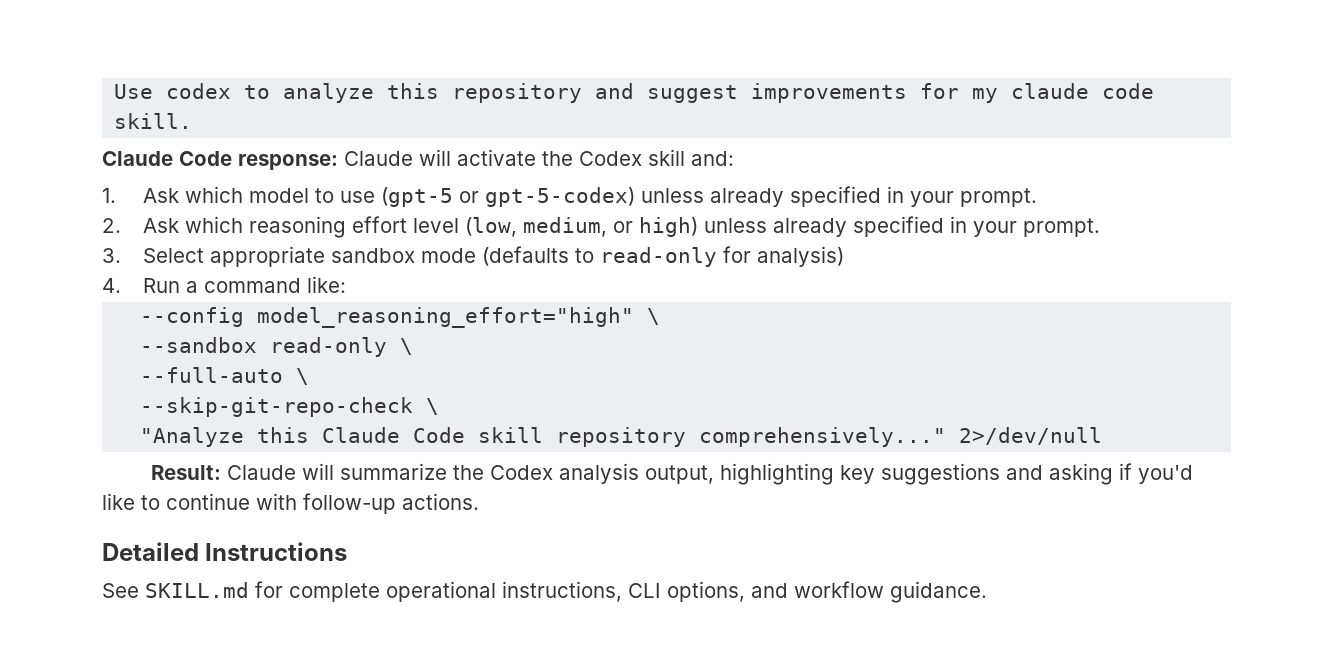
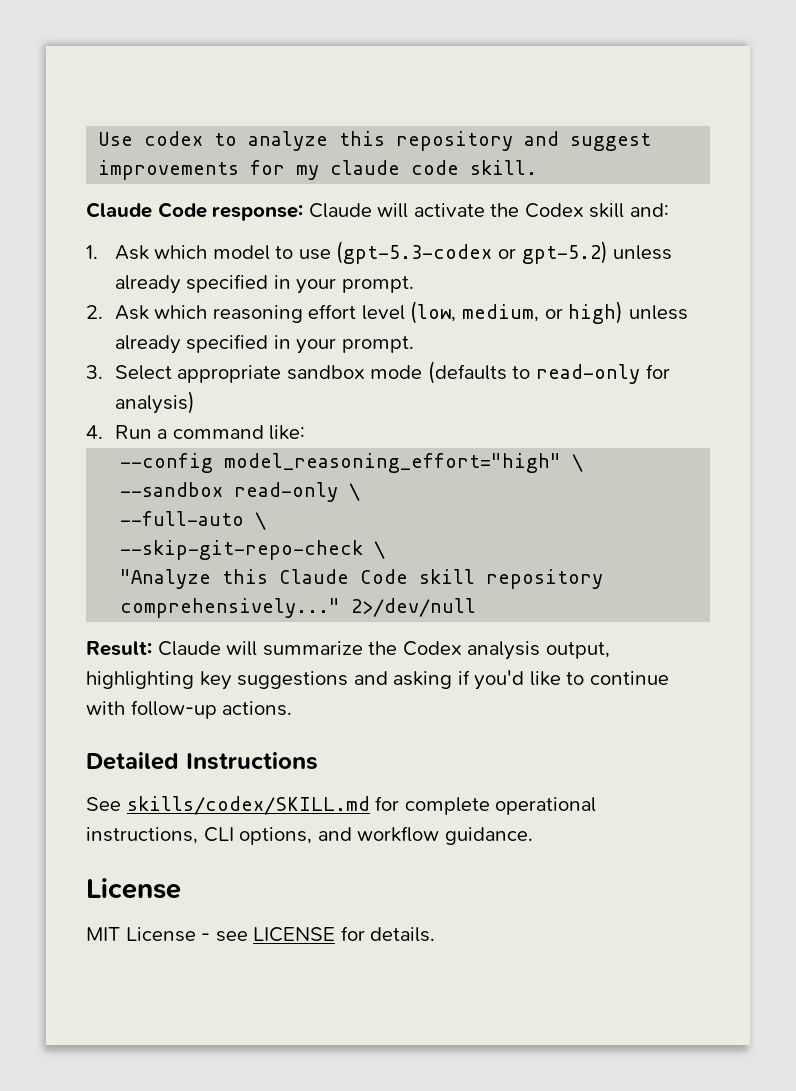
- 1. Ask which model to use (gpt-5 or gpt-5-codex) unless already specified in your prompt.
+ 1. Ask which model to use (gpt-5.3-codex or gpt-5.2) unless already specified in your prompt.
- See SKILL.md for complete operational instructions, CLI options, and workflow guidance.
+ See skills/codex/SKILL.md for complete operational instructions, CLI options, and workflow guidance.
+ License
+ MIT License - see LICENSE for details.

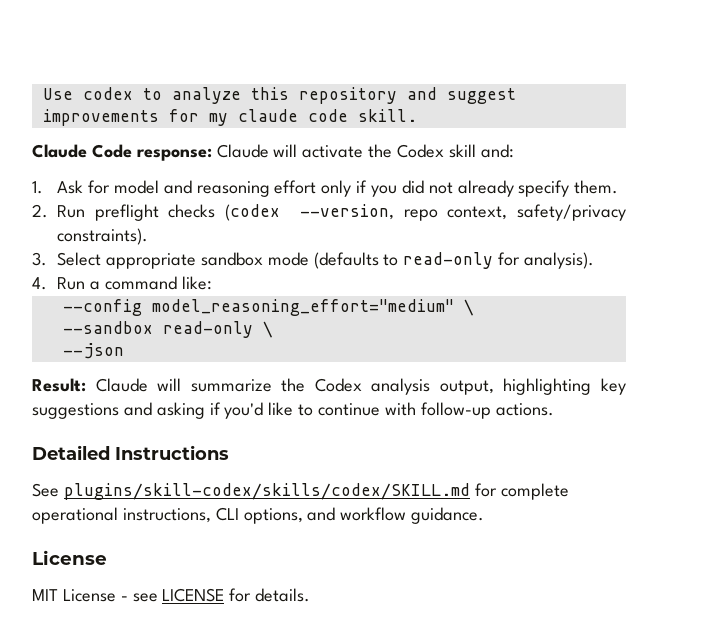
- 1. Ask which model to use (gpt-5.3-codex or gpt-5.2) unless already specified in your prompt.
- 2. Ask which reasoning effort level (low, medium, or high) unless already specified in your prompt.
+ 1. Ask for model and reasoning effort only if you did not already specify them.
+ 2. Run preflight checks (codex --version, repo context, safety/privacy constraints).
- 3. Select appropriate sandbox mode (defaults to read-only for analysis)
+ 3. Select appropriate sandbox mode (defaults to read-only for analysis).
- --config model_reasoning_effort="high" \
+ --config model_reasoning_effort="medium" \
- --full-auto \
- --skip-git-repo-check \
- "Analyze this Claude Code skill repository comprehensively..." 2>/dev/null
+ --json
- See skills/codex/SKILL.md for complete operational instructions, CLI options, and workflow guidance.
+ See plugins/skill-codex/skills/codex/SKILL.md for complete operational instructions, CLI options, and workflow guidance.

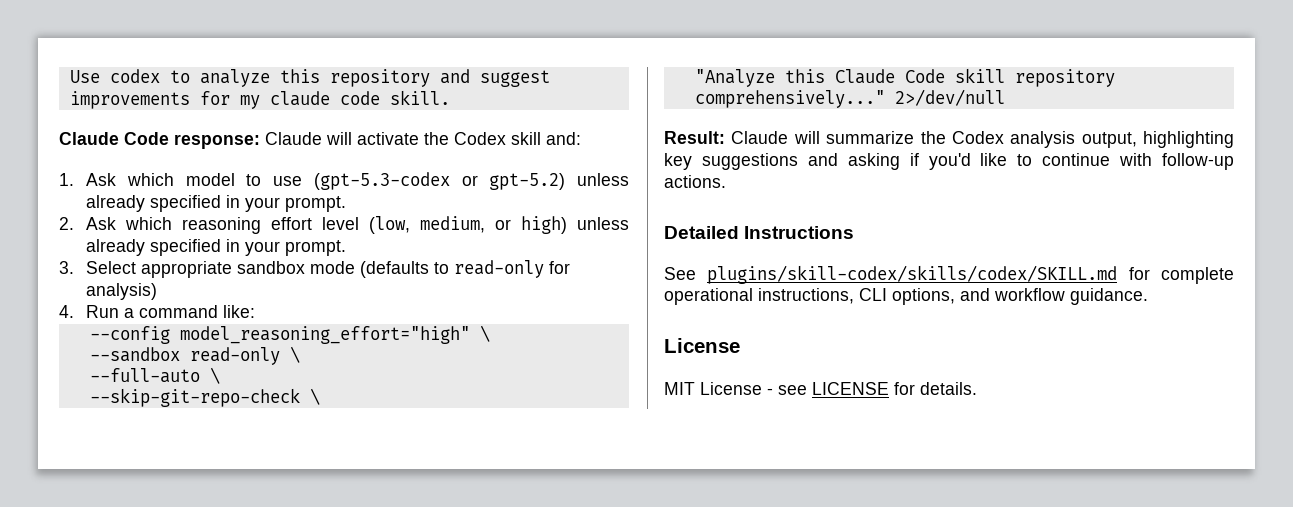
- 1. Ask for model and reasoning effort only if you did not already specify them.
- 2. Run preflight checks (codex --version, repo context, safety/privacy constraints).
+ 1. Ask which model to use (gpt-5.3-codex or gpt-5.2) unless already specified in your prompt.
+ 2. Ask which reasoning effort level (low, medium, or high) unless already specified in your prompt.
- 3. Select appropriate sandbox mode (defaults to read-only for analysis).
+ 3. Select appropriate sandbox mode (defaults to read-only for analysis)
- --config model_reasoning_effort="medium" \
+ --config model_reasoning_effort="high" \
- --json
+ --full-auto \
+ --skip-git-repo-check \
+ "Analyze this Claude Code skill repository comprehensively..." 2>/dev/null

